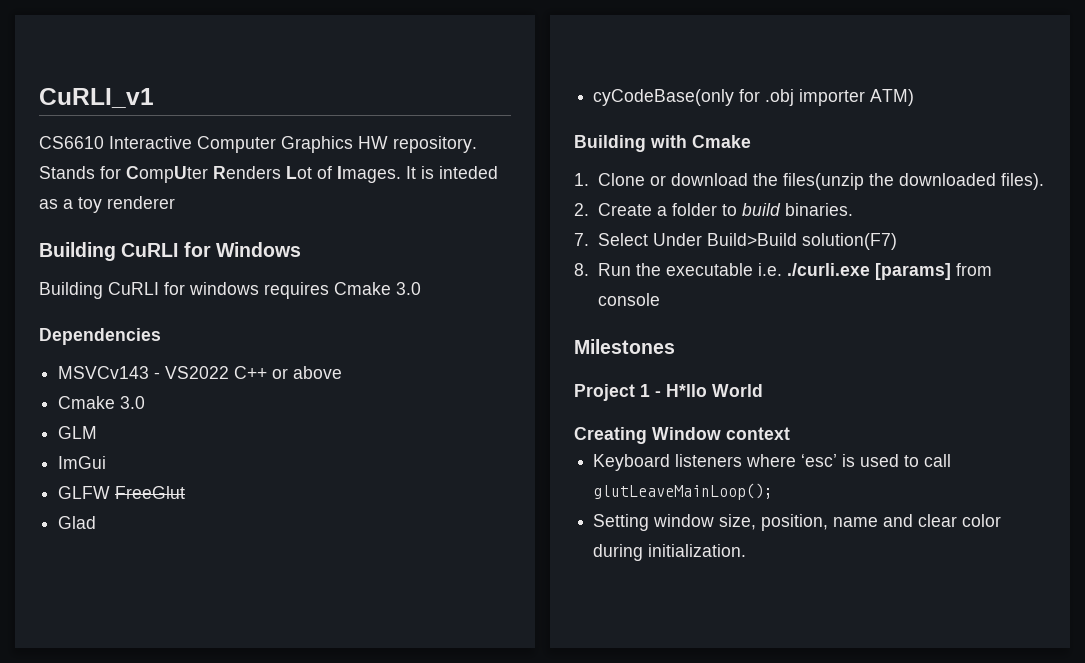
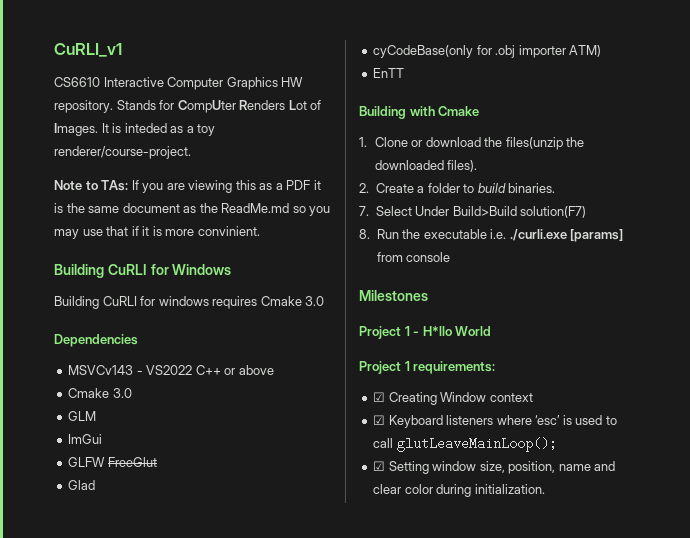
- It is inteded as a toy renderer
+ It is inteded as a toy renderer/course-project.
+ Note to TAs: If you are viewing this as a PDF it is the same document as the ReadMe.md so you may use that if it is more convinient.
+ EnTT
- Creating Window context
+ Project 1 requirements:
+ ☑ Creating Window context
- Keyboard listeners where ‘esc’ is used to call glutLeaveMainLoop();
+ ☑ Keyboard listeners where ‘esc’ is used to call glutLeaveMainLoop();
- Setting window size, position, name and clear color during initialization.
+ ☑ Setting window size, position, name and clear color during initialization.

